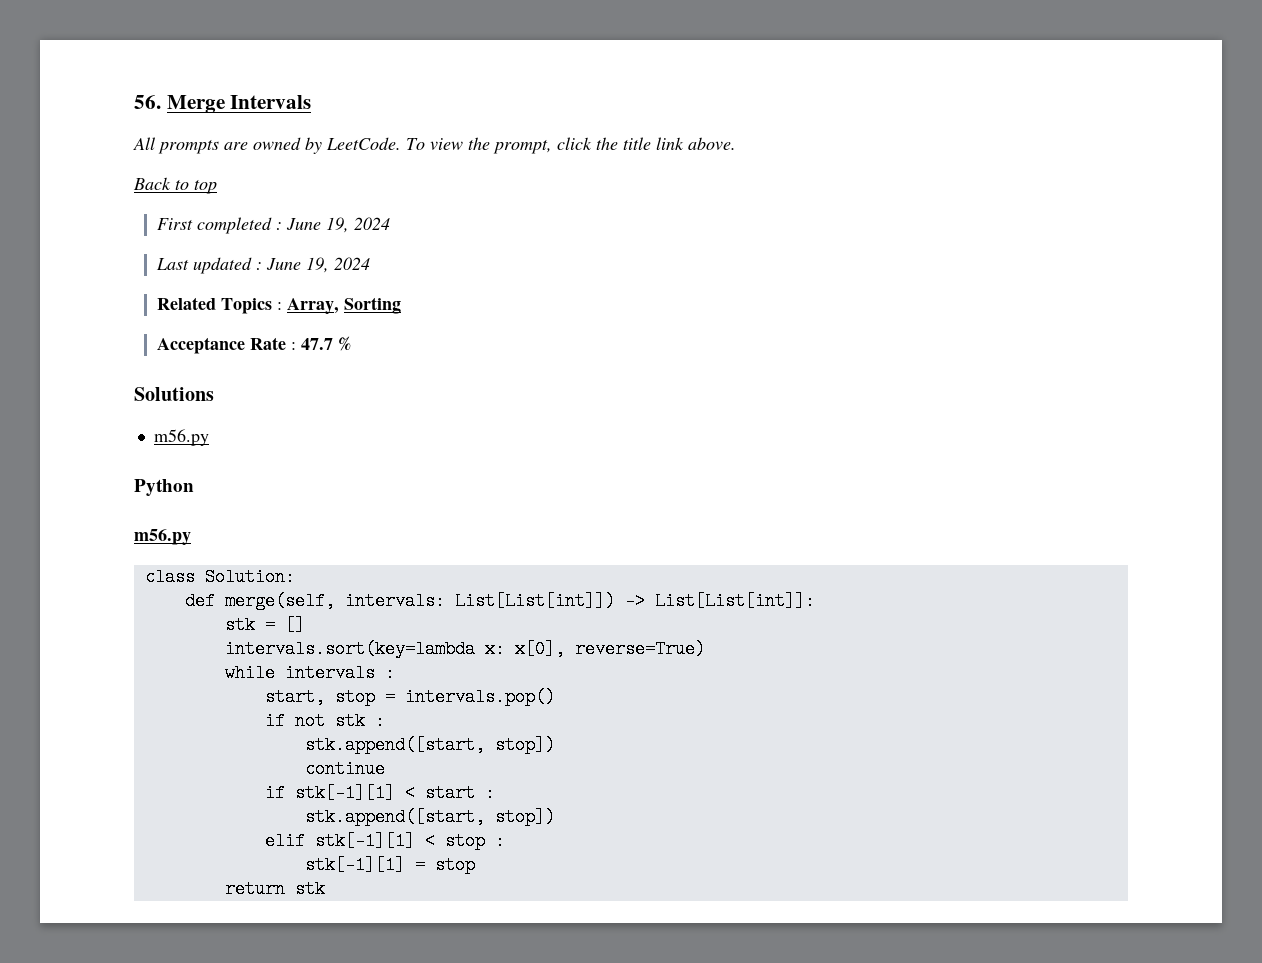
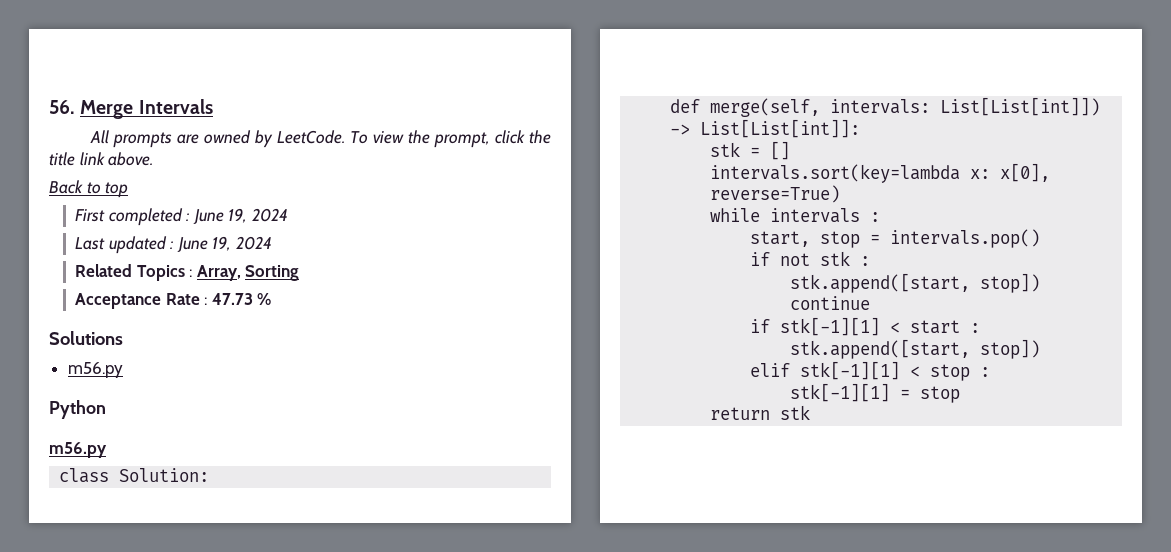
- Acceptance Rate : 47.7 %
+ Acceptance Rate : 47.73 %

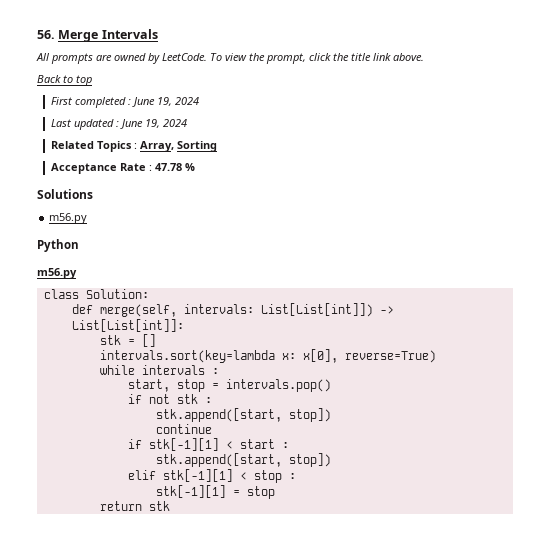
- Acceptance Rate : 47.73 %
+ Acceptance Rate : 47.78 %

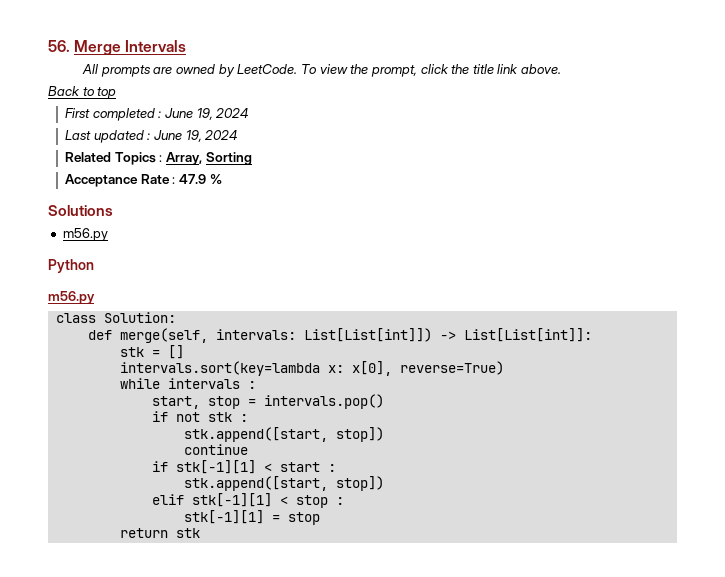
- Acceptance Rate : 47.78 %
+ Acceptance Rate : 47.9 %

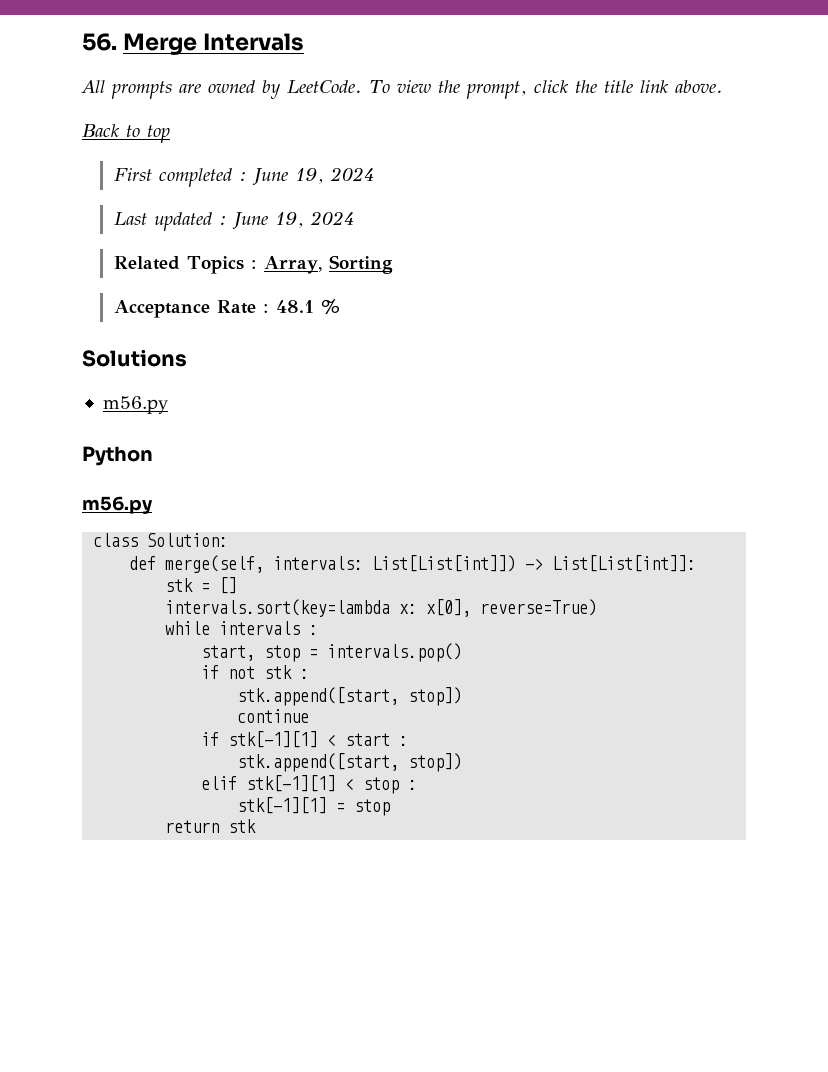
- Acceptance Rate : 47.9 %
+ Acceptance Rate : 48.1 %

